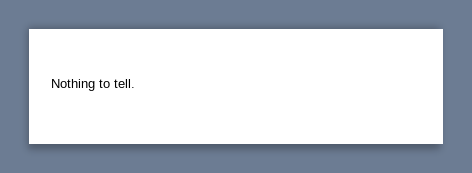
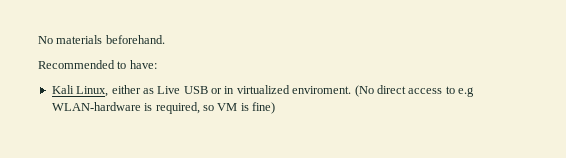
- Nothing to tell.
+ No materials beforehand.
+ Recommended to have:
+ Kali Linux, either as Live USB or in virtualized enviroment. (No direct access to e.g WLAN-hardware is required, so VM is fine)

